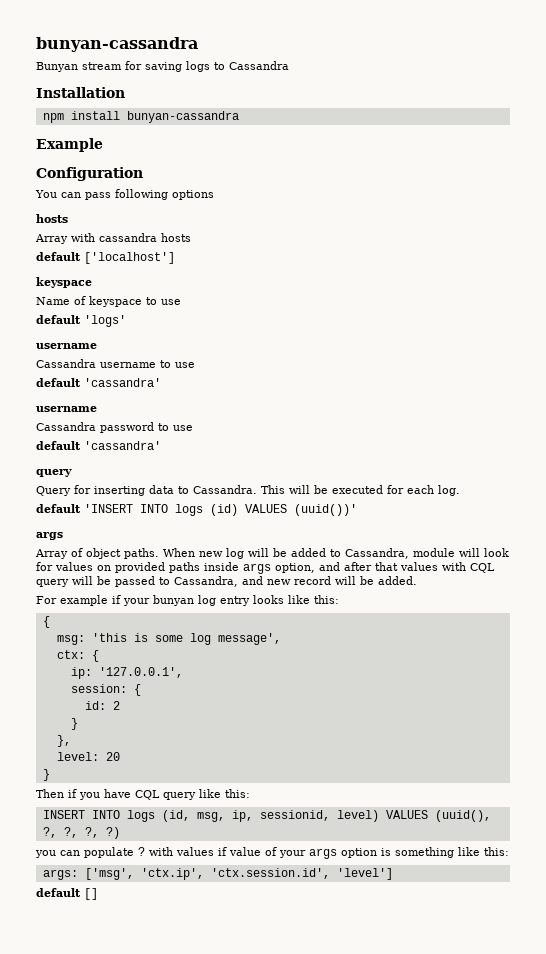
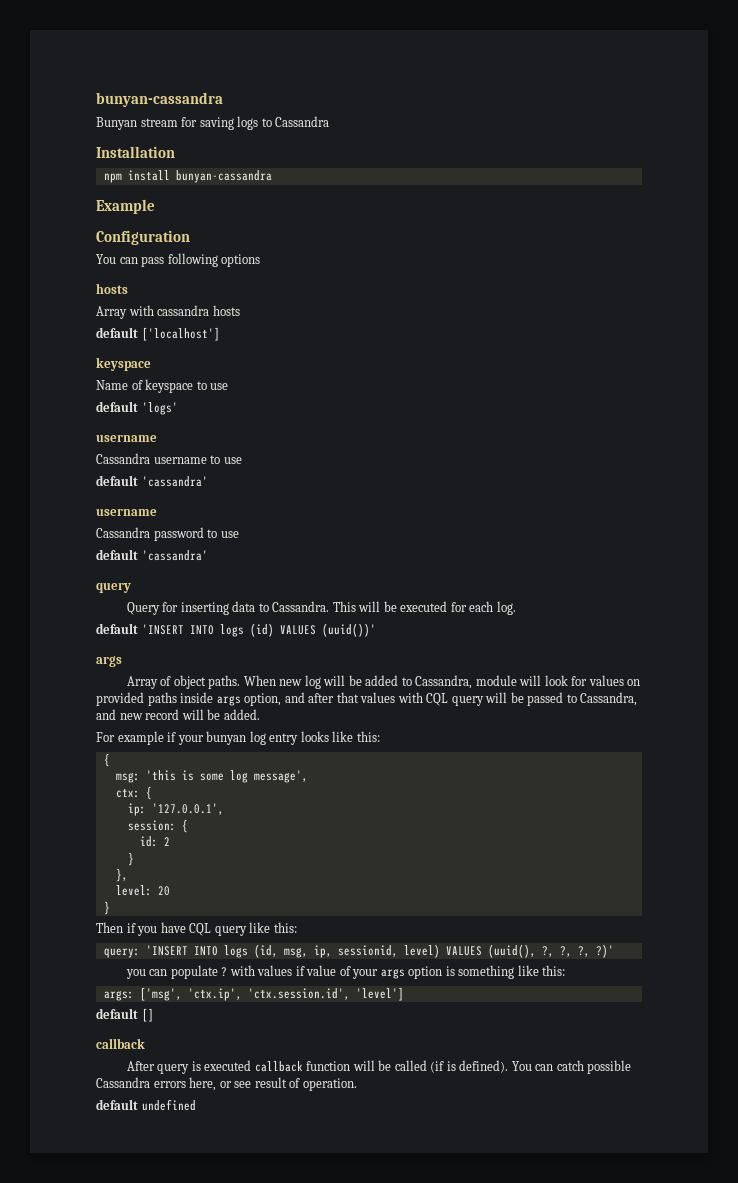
- INSERT INTO logs (id, msg, ip, sessionid, level) VALUES (uuid(), ?, ?, ?, ?)
+ query: 'INSERT INTO logs (id, msg, ip, sessionid, level) VALUES (uuid(), ?, ?, ?, ?)'
  default []
+ callback
+ After query is executed callback function will be called (if is defined). You can catch possible Cassandra errors here, or see result of operation.
+ default undefined

